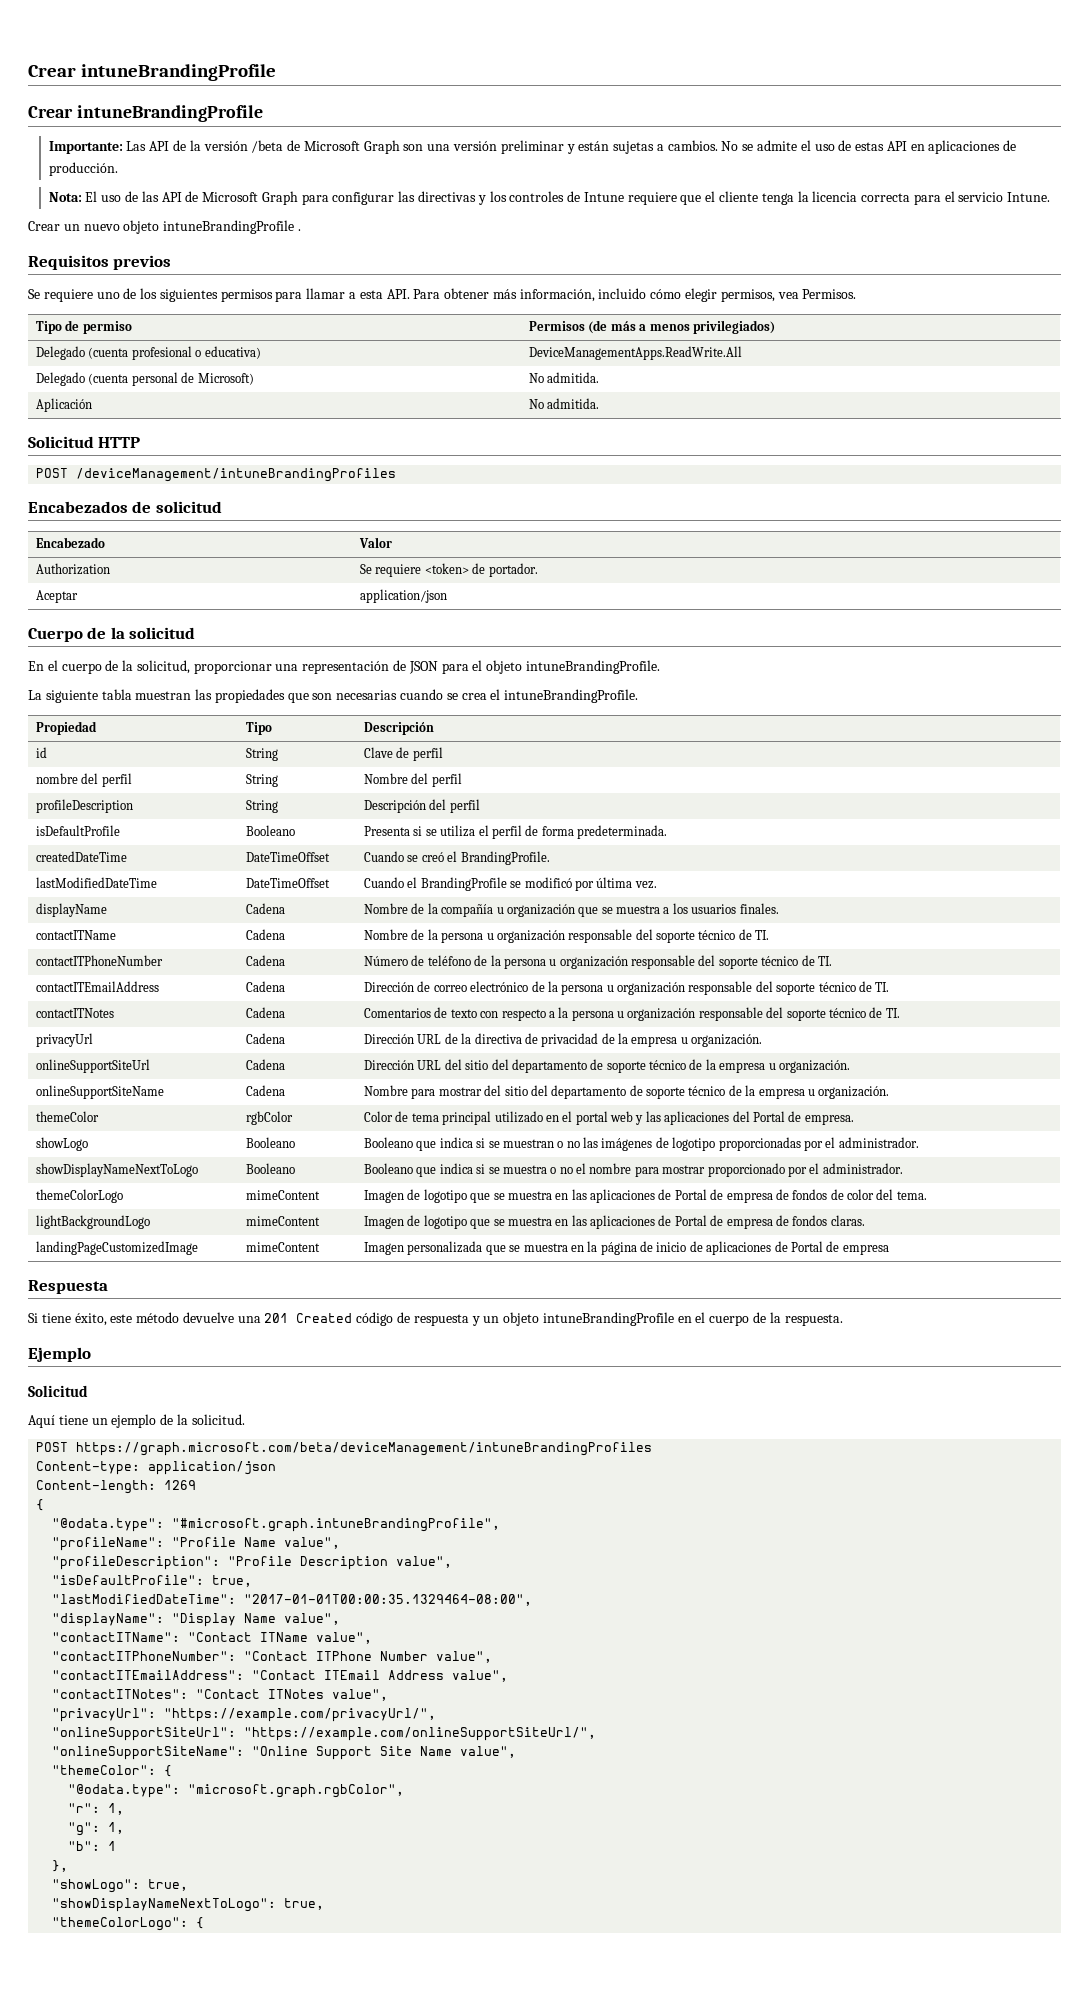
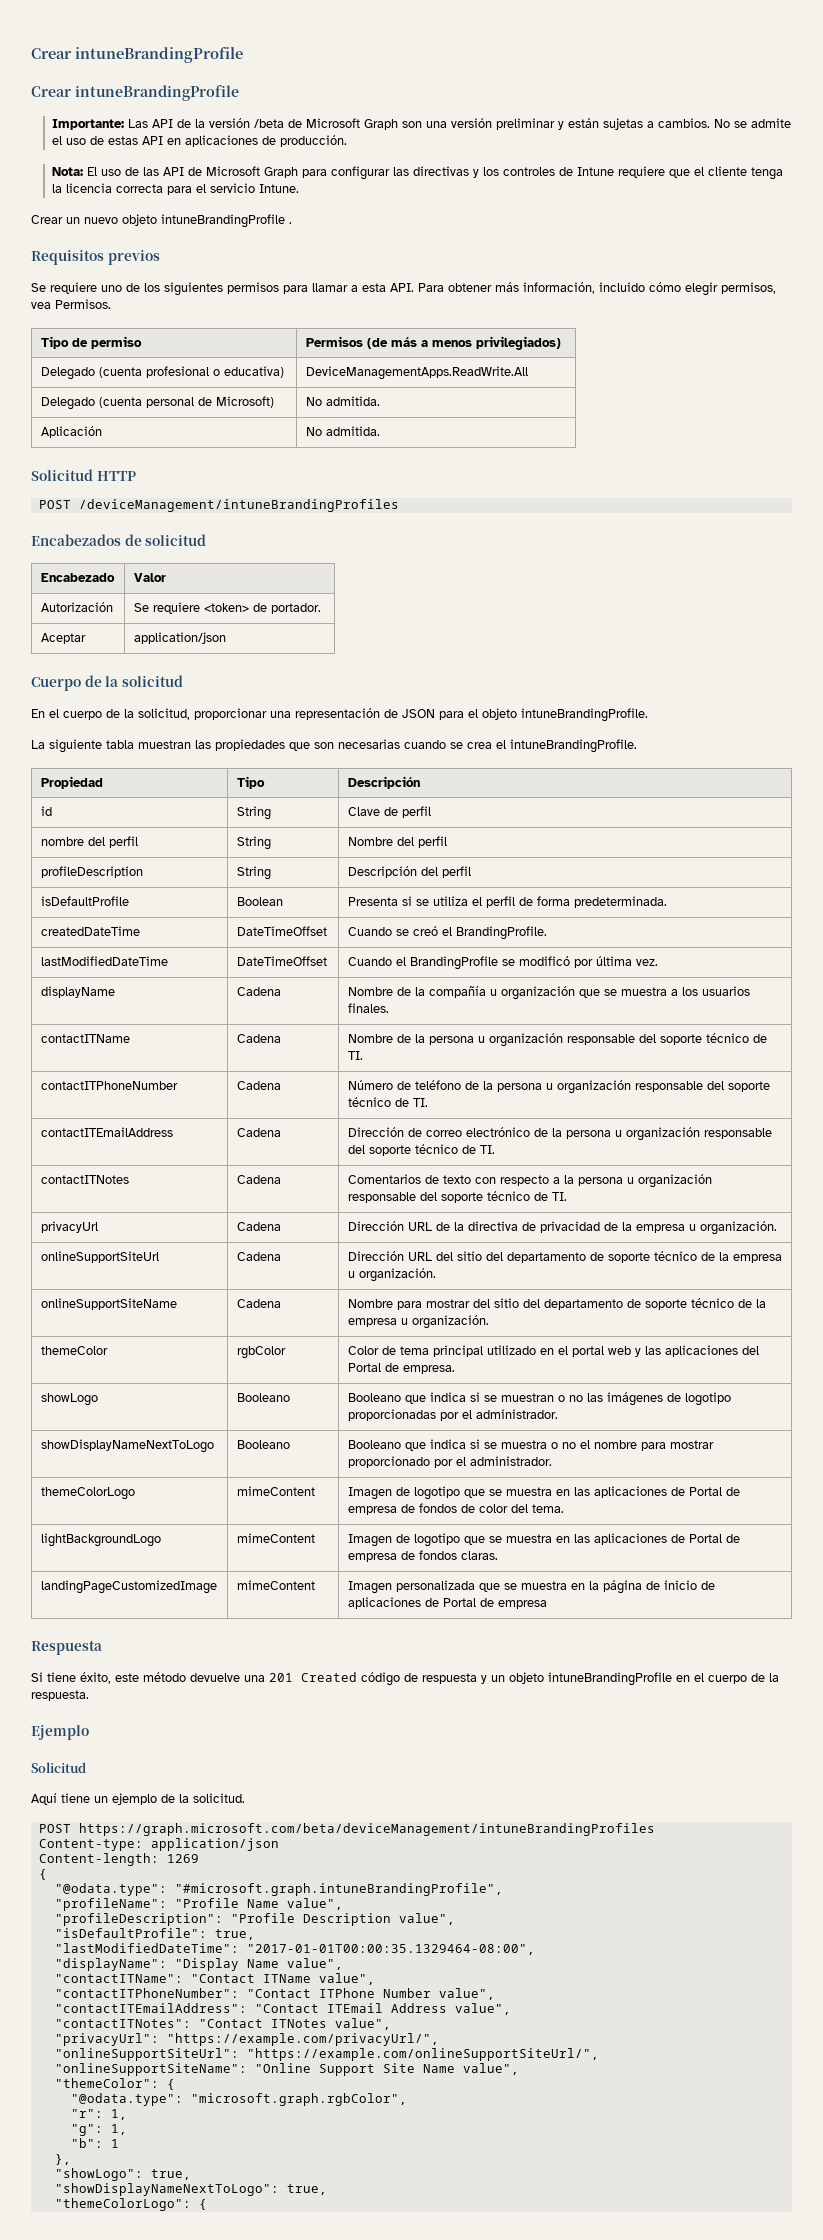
- Authorization | Se requiere <token> de portador.
+ Autorización | Se requiere <token> de portador.
- isDefaultProfile | Booleano | Presenta si se utiliza el perfil de forma predeterminada.
+ isDefaultProfile | Boolean | Presenta si se utiliza el perfil de forma predeterminada.

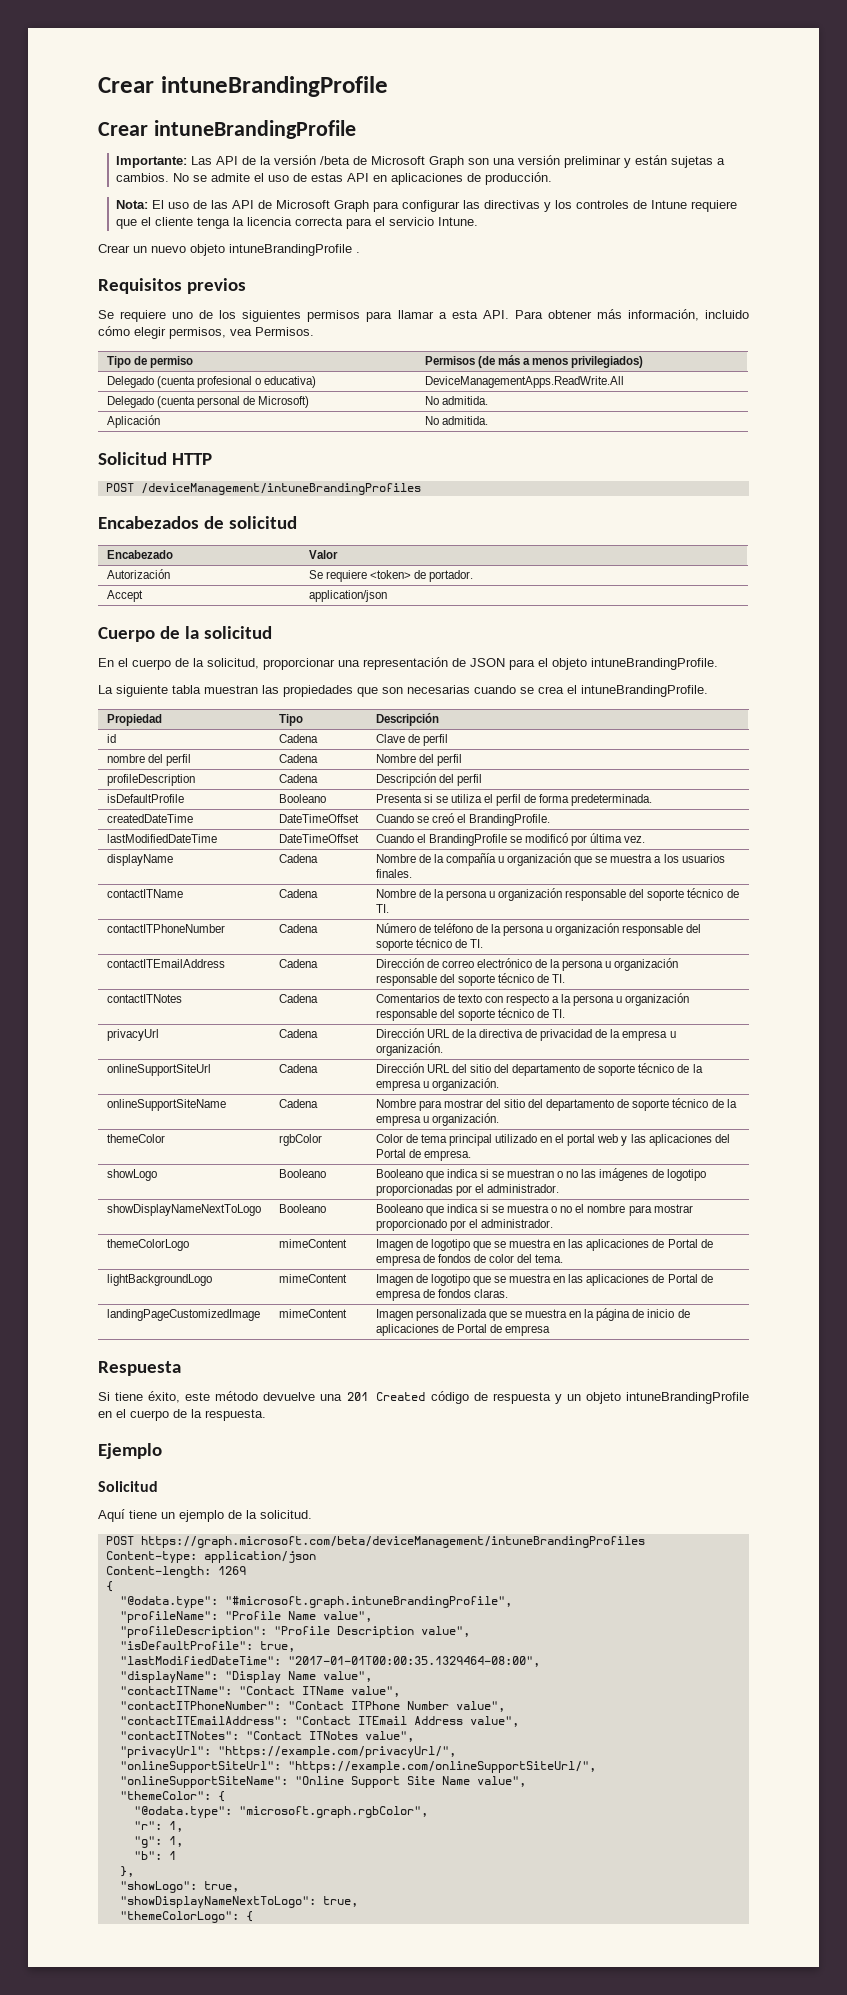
- Aceptar | application/json
+ Accept | application/json
- id | String | Clave de perfil
+ id | Cadena | Clave de perfil
- nombre del perfil | String | Nombre del perfil
+ nombre del perfil | Cadena | Nombre del perfil
- profileDescription | String | Descripción del perfil
+ profileDescription | Cadena | Descripción del perfil
- isDefaultProfile | Boolean | Presenta si se utiliza el perfil de forma predeterminada.
+ isDefaultProfile | Booleano | Presenta si se utiliza el perfil de forma predeterminada.

